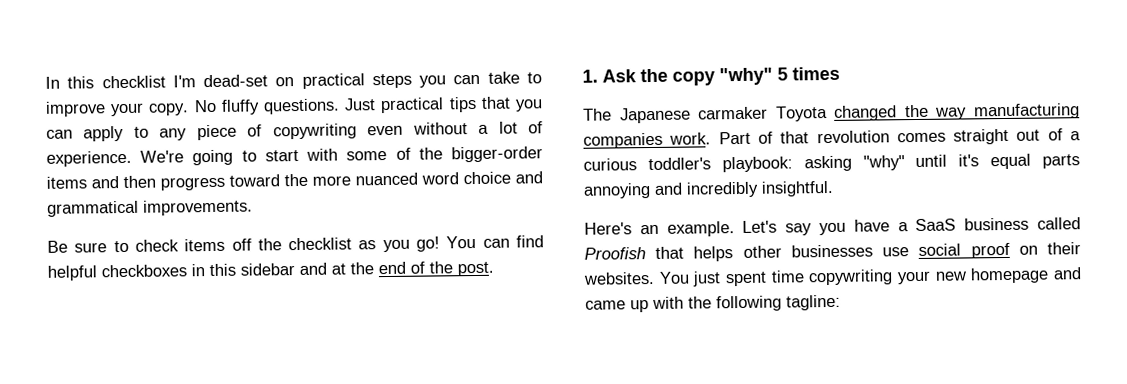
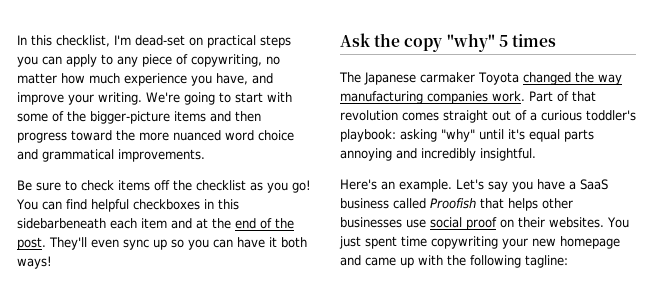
- In this checklist I'm dead-set on practical steps you can take to improve your copy. No fluffy questions. Just practical tips that you can apply to any piece of copywriting even without a lot of experience.
+ In this checklist, I'm dead-set on practical steps you can apply to any piece of copywriting, no matter how much experience you have, and improve your writing.
- We're going to start with some of the bigger-order items and then progress toward the more nuanced word choice and grammatical improvements.
+ We're going to start with some of the bigger-picture items and then progress toward the more nuanced word choice and grammatical improvements.
- You can find helpful checkboxes in this sidebar and at the end of the post.
- 1. Ask the copy "why" 5 times
+ You can find helpful checkboxes in this sidebarbeneath each item and at the end of the post. They'll even sync up so you can have it both ways!
+ Ask the copy "why" 5 times

